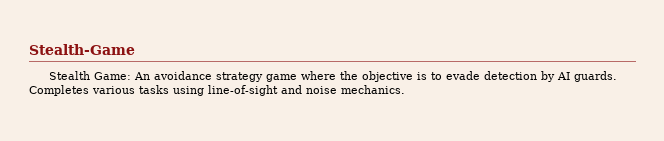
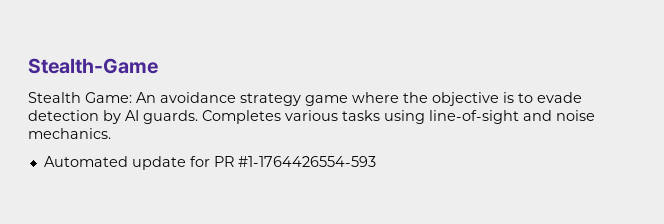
+ Automated update for PR #1-1764426554-593

